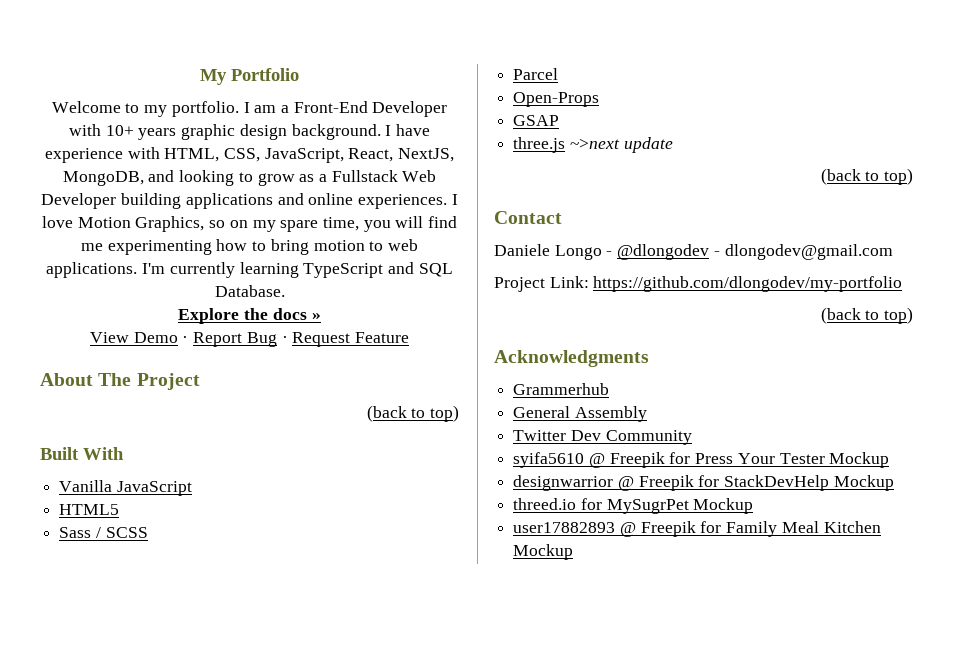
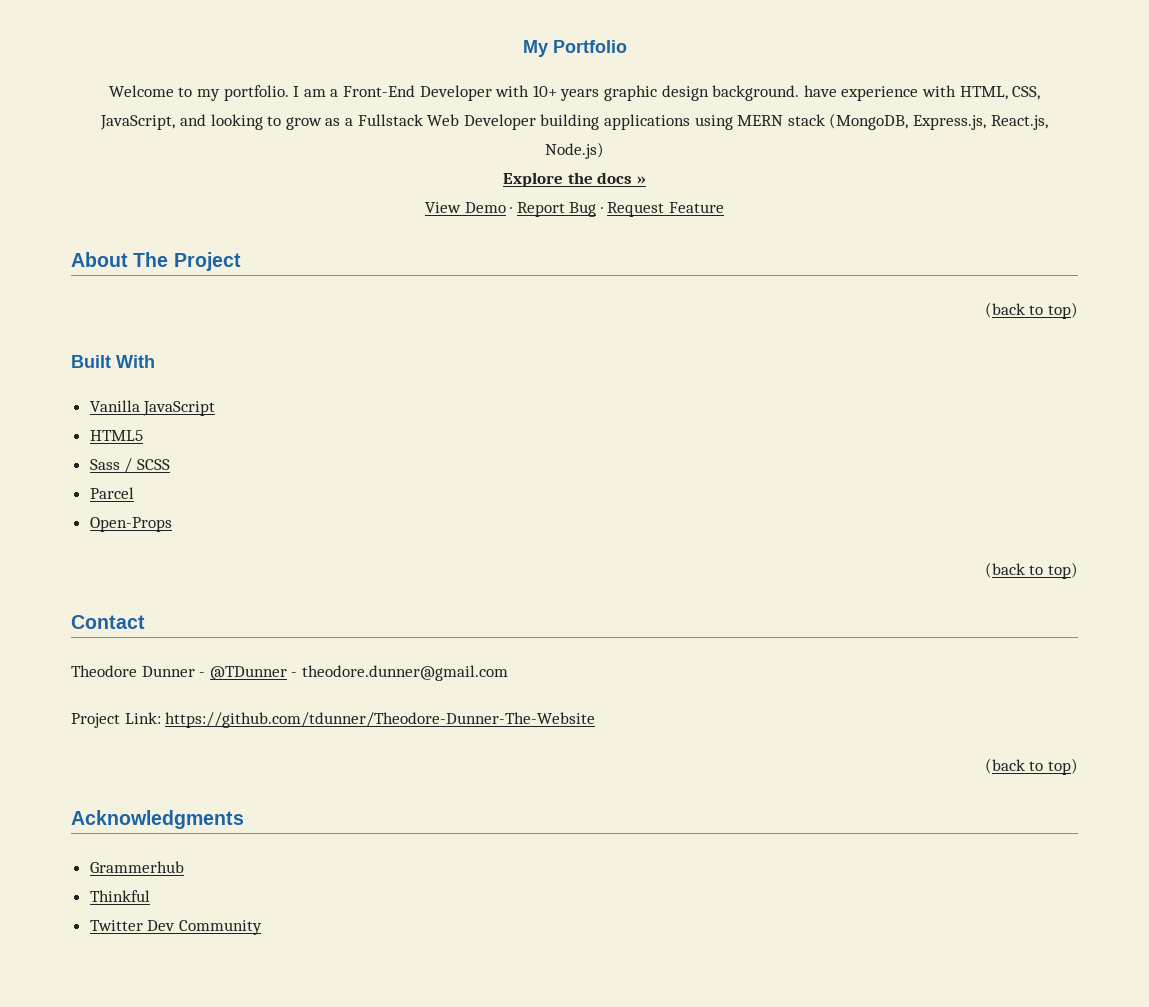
- I am a Front-End Developer with 10+ years graphic design background. I have experience with HTML, CSS, JavaScript, React, NextJS, MongoDB, and looking to grow as a Fullstack Web Developer building applications and online experiences. I love Motion Graphics, so on my spare time, you will find me experimenting how to bring motion to web applications. I'm currently learning TypeScript and SQL Database.
+ I am a Front-End Developer with 10+ years graphic design background. have experience with HTML, CSS, JavaScript, and looking to grow as a Fullstack Web Developer building applications using MERN stack (MongoDB, Express.js, React.js, Node.js)
- GSAP
- three.js ~>next update
- Daniele Longo - @dlongodev - dlongodev@gmail.com
+ Theodore Dunner - @TDunner - theodore.dunner@gmail.com
- Project Link: https://github.com/dlongodev/my-portfolio
+ Project Link: https://github.com/tdunner/Theodore-Dunner-The-Website
- General Assembly
+ Thinkful
- syifa5610 @ Freepik for Press Your Tester Mockup
- designwarrior @ Freepik for StackDevHelp Mockup
- threed.io for MySugrPet Mockup
- user17882893 @ Freepik for Family Meal Kitchen Mockup

